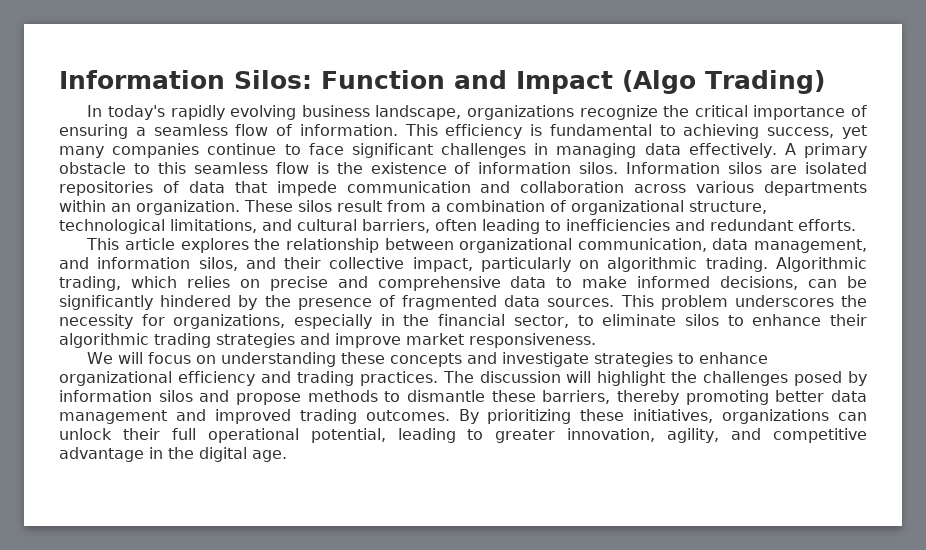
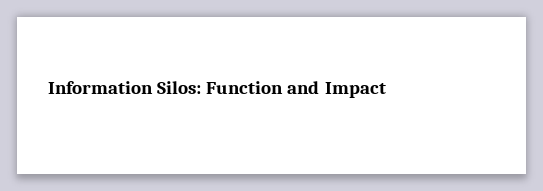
- Information Silos: Function and Impact (Algo Trading)
- In today's rapidly evolving business landscape, organizations recognize the critical importance of ensuring a seamless flow of information. This efficiency is fundamental to achieving success, yet many companies continue to face significant challenges in managing data effectively. A primary obstacle to this seamless flow is the existence of information silos. Information silos are isolated repositories of data that impede communication and collaboration across various departments within an organization. These silos result from a combination of organizational structure, technological limitations, and cultural barriers, often leading to inefficiencies and redundant efforts.
- This article explores the relationship between organizational communication, data management, and information silos, and their collective impact, particularly on algorithmic trading. Algorithmic trading, which relies on precise and comprehensive data to make informed decisions, can be significantly hindered by the presence of fragmented data sources. This problem underscores the necessity for organizations, especially in the financial sector, to eliminate silos to enhance their algorithmic trading strategies and improve market responsiveness.
- We will focus on understanding these concepts and investigate strategies to enhance organizational efficiency and trading practices. The discussion will highlight the challenges posed by information silos and propose methods to dismantle these barriers, thereby promoting better data management and improved trading outcomes. By prioritizing these initiatives, organizations can unlock their full operational potential, leading to greater innovation, agility, and competitive advantage in the digital age.
+ Information Silos: Function and Impact

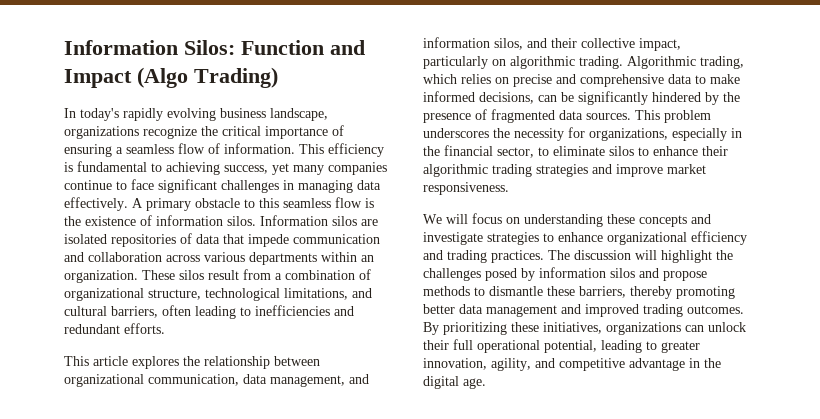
- Information Silos: Function and Impact
+ Information Silos: Function and Impact (Algo Trading)
+ In today's rapidly evolving business landscape, organizations recognize the critical importance of ensuring a seamless flow of information. This efficiency is fundamental to achieving success, yet many companies continue to face significant challenges in managing data effectively. A primary obstacle to this seamless flow is the existence of information silos. Information silos are isolated repositories of data that impede communication and collaboration across various departments within an organization. These silos result from a combination of organizational structure, technological limitations, and cultural barriers, often leading to inefficiencies and redundant efforts.
+ This article explores the relationship between organizational communication, data management, and information silos, and their collective impact, particularly on algorithmic trading. Algorithmic trading, which relies on precise and comprehensive data to make informed decisions, can be significantly hindered by the presence of fragmented data sources. This problem underscores the necessity for organizations, especially in the financial sector, to eliminate silos to enhance their algorithmic trading strategies and improve market responsiveness.
+ We will focus on understanding these concepts and investigate strategies to enhance organizational efficiency and trading practices. The discussion will highlight the challenges posed by information silos and propose methods to dismantle these barriers, thereby promoting better data management and improved trading outcomes. By prioritizing these initiatives, organizations can unlock their full operational potential, leading to greater innovation, agility, and competitive advantage in the digital age.

